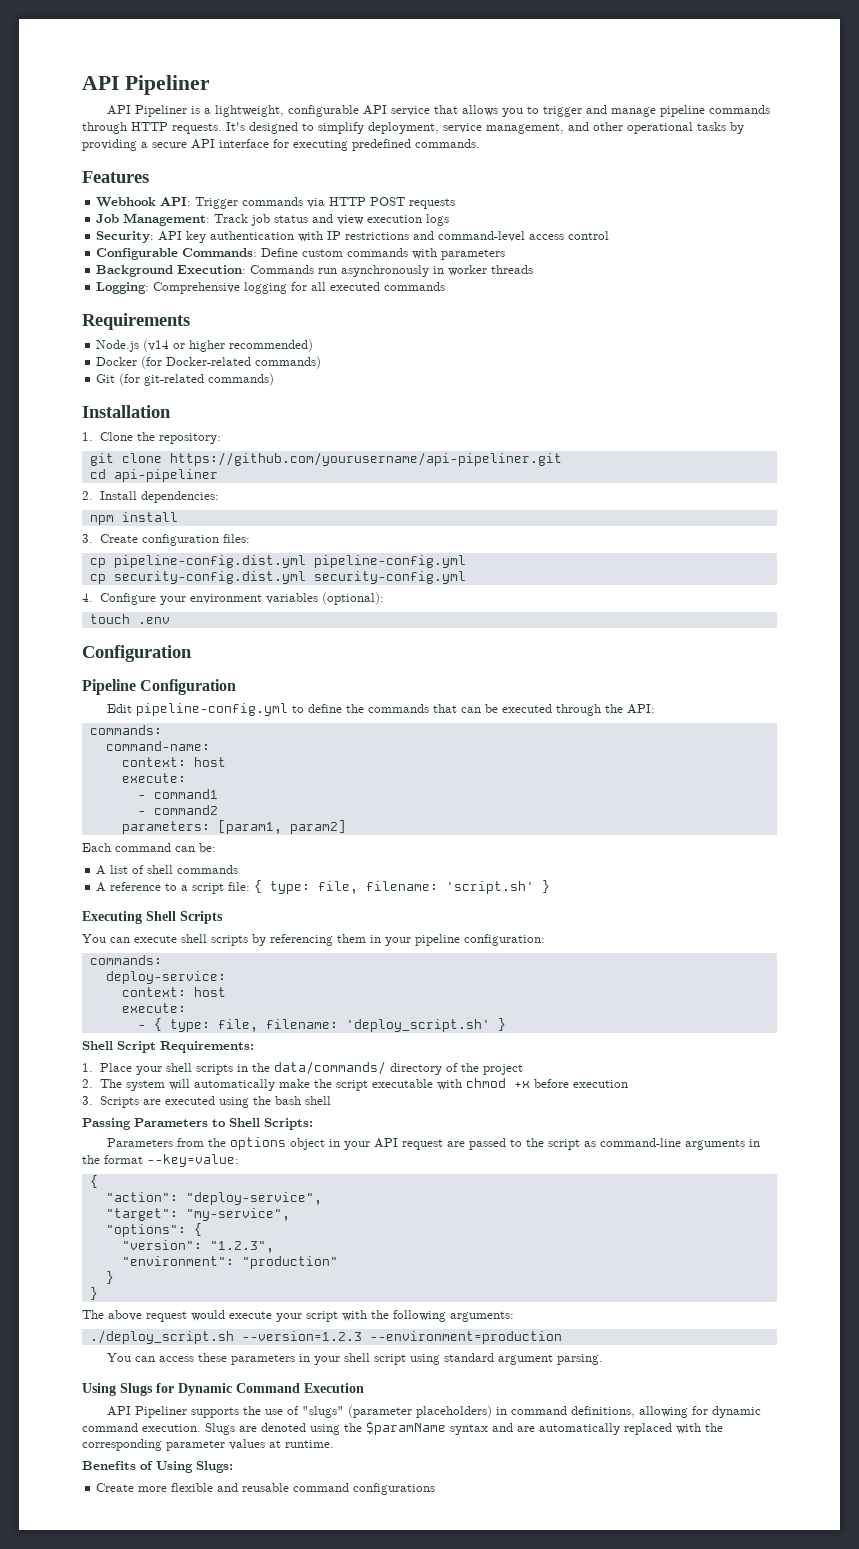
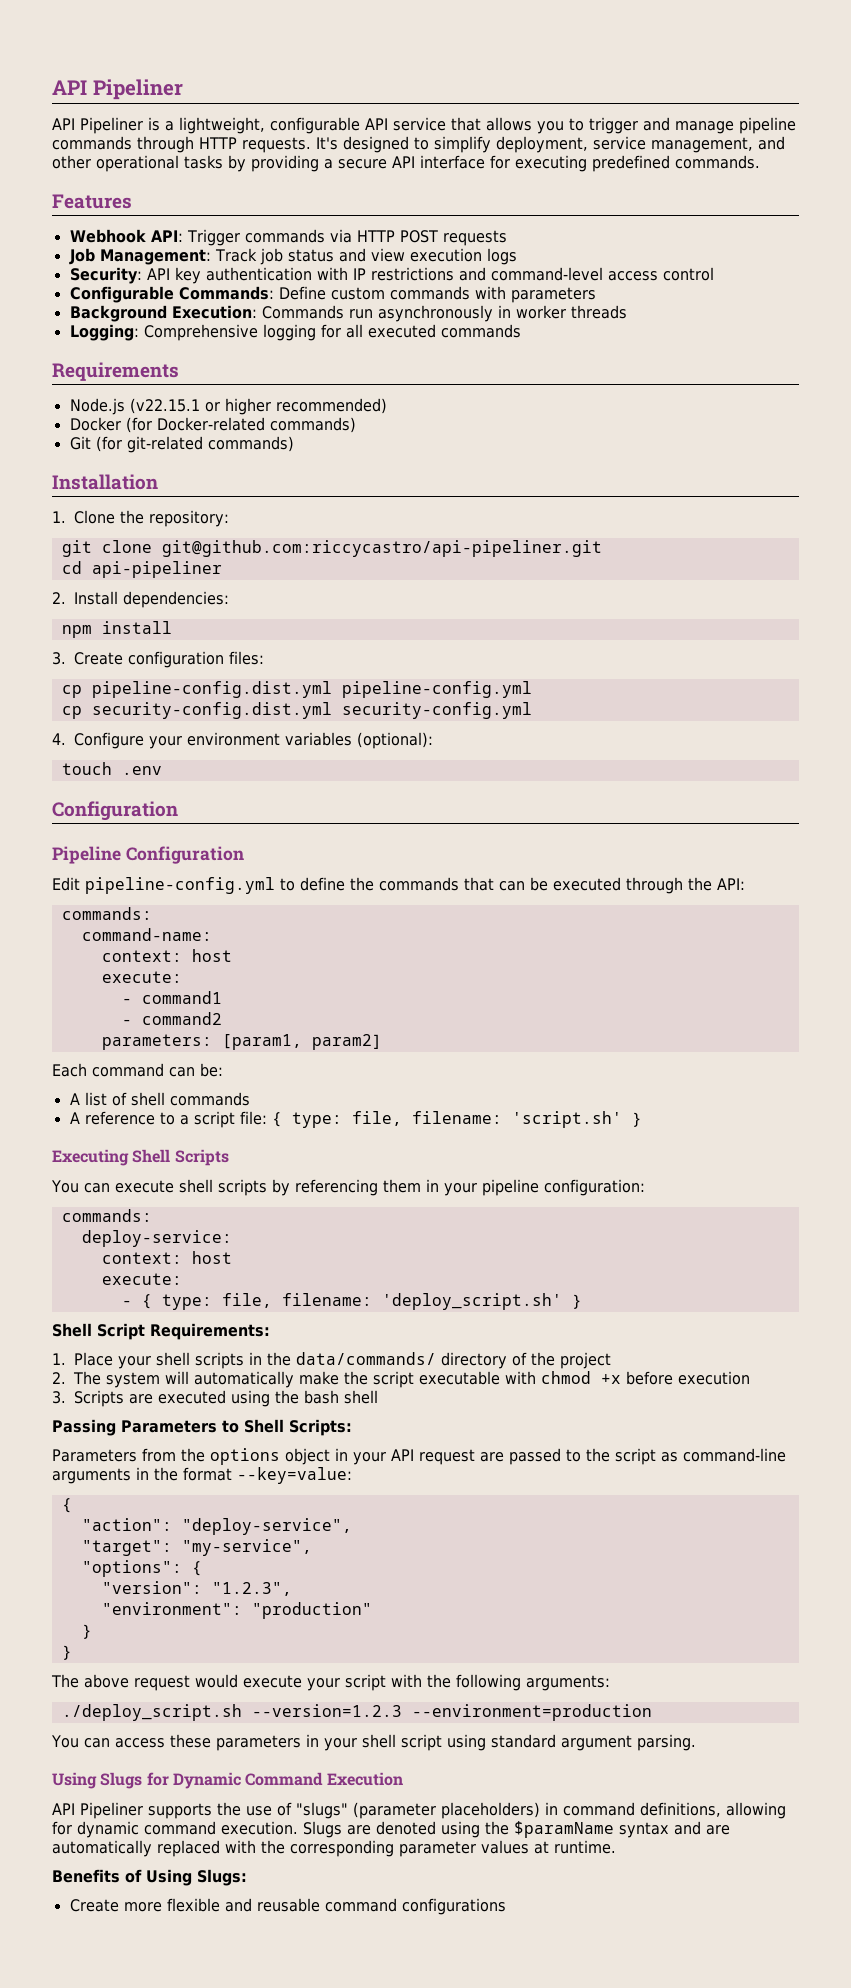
- Node.js (v14 or higher recommended)
+ Node.js (v22.15.1 or higher recommended)
- git clone https://github.com/yourusername/api-pipeliner.git
+ git clone git@github.com:riccycastro/api-pipeliner.git

